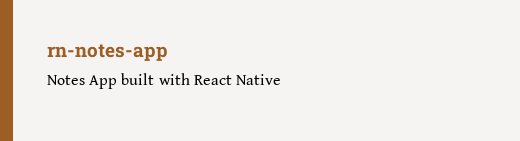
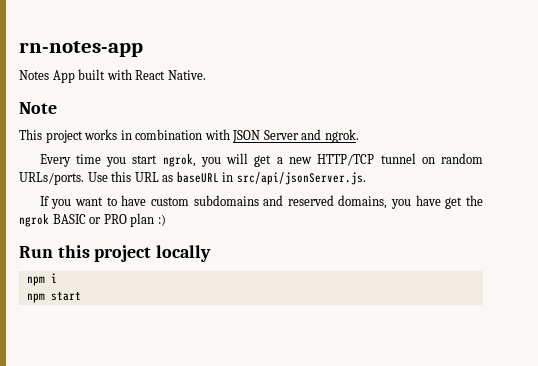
- Notes App built with React Native
+ Notes App built with React Native.
+ Note
+ This project works in combination with JSON Server and ngrok.
+ Every time you start ngrok, you will get a new HTTP/TCP tunnel on random URLs/ports. Use this URL as baseURL in src/api/jsonServer.js.
+ If you want to have custom subdomains and reserved domains, you have get the ngrok BASIC or PRO plan :)
+ Run this project locally
+ npm i
+ npm start

